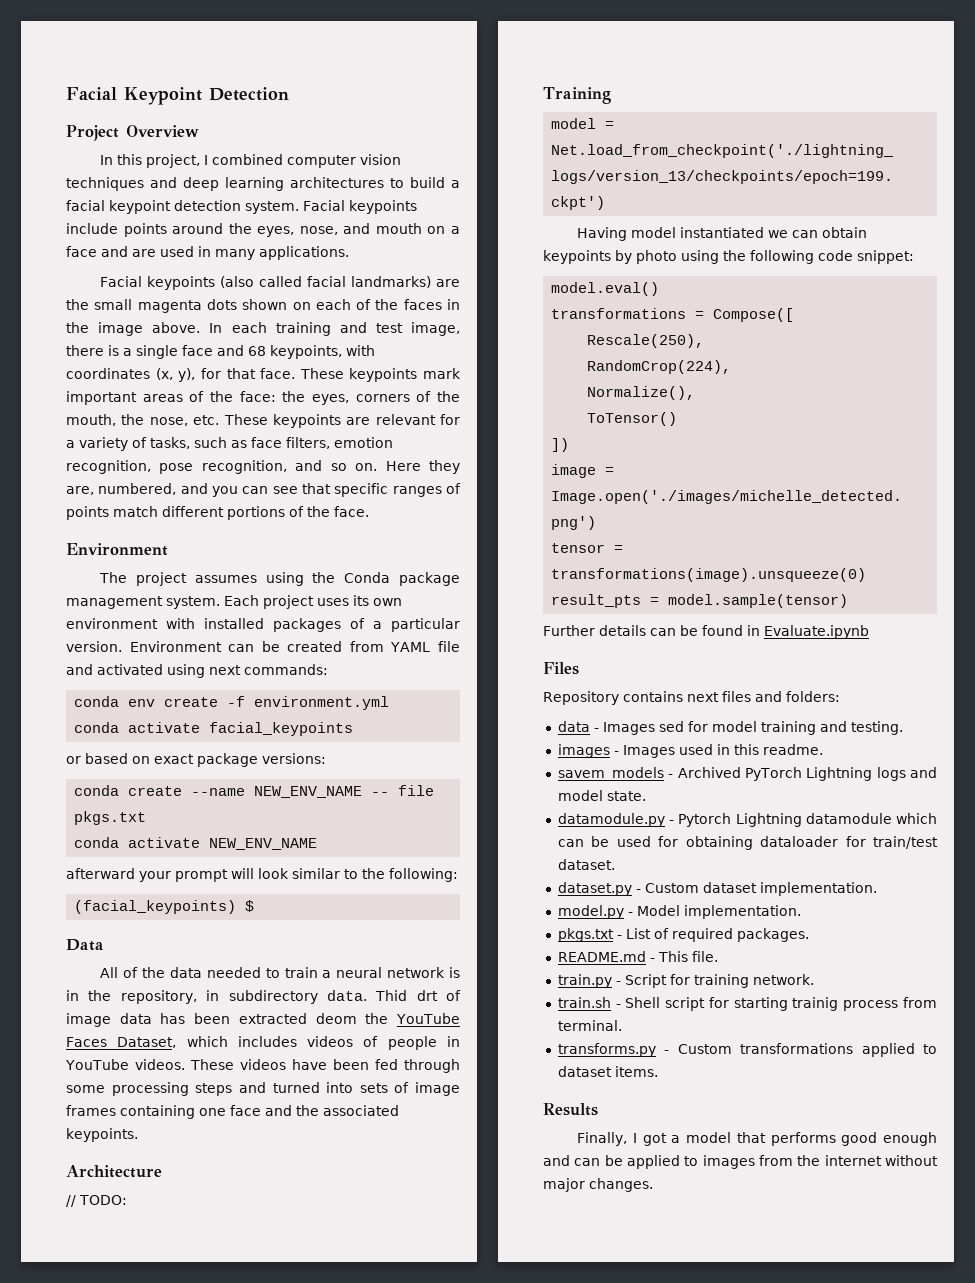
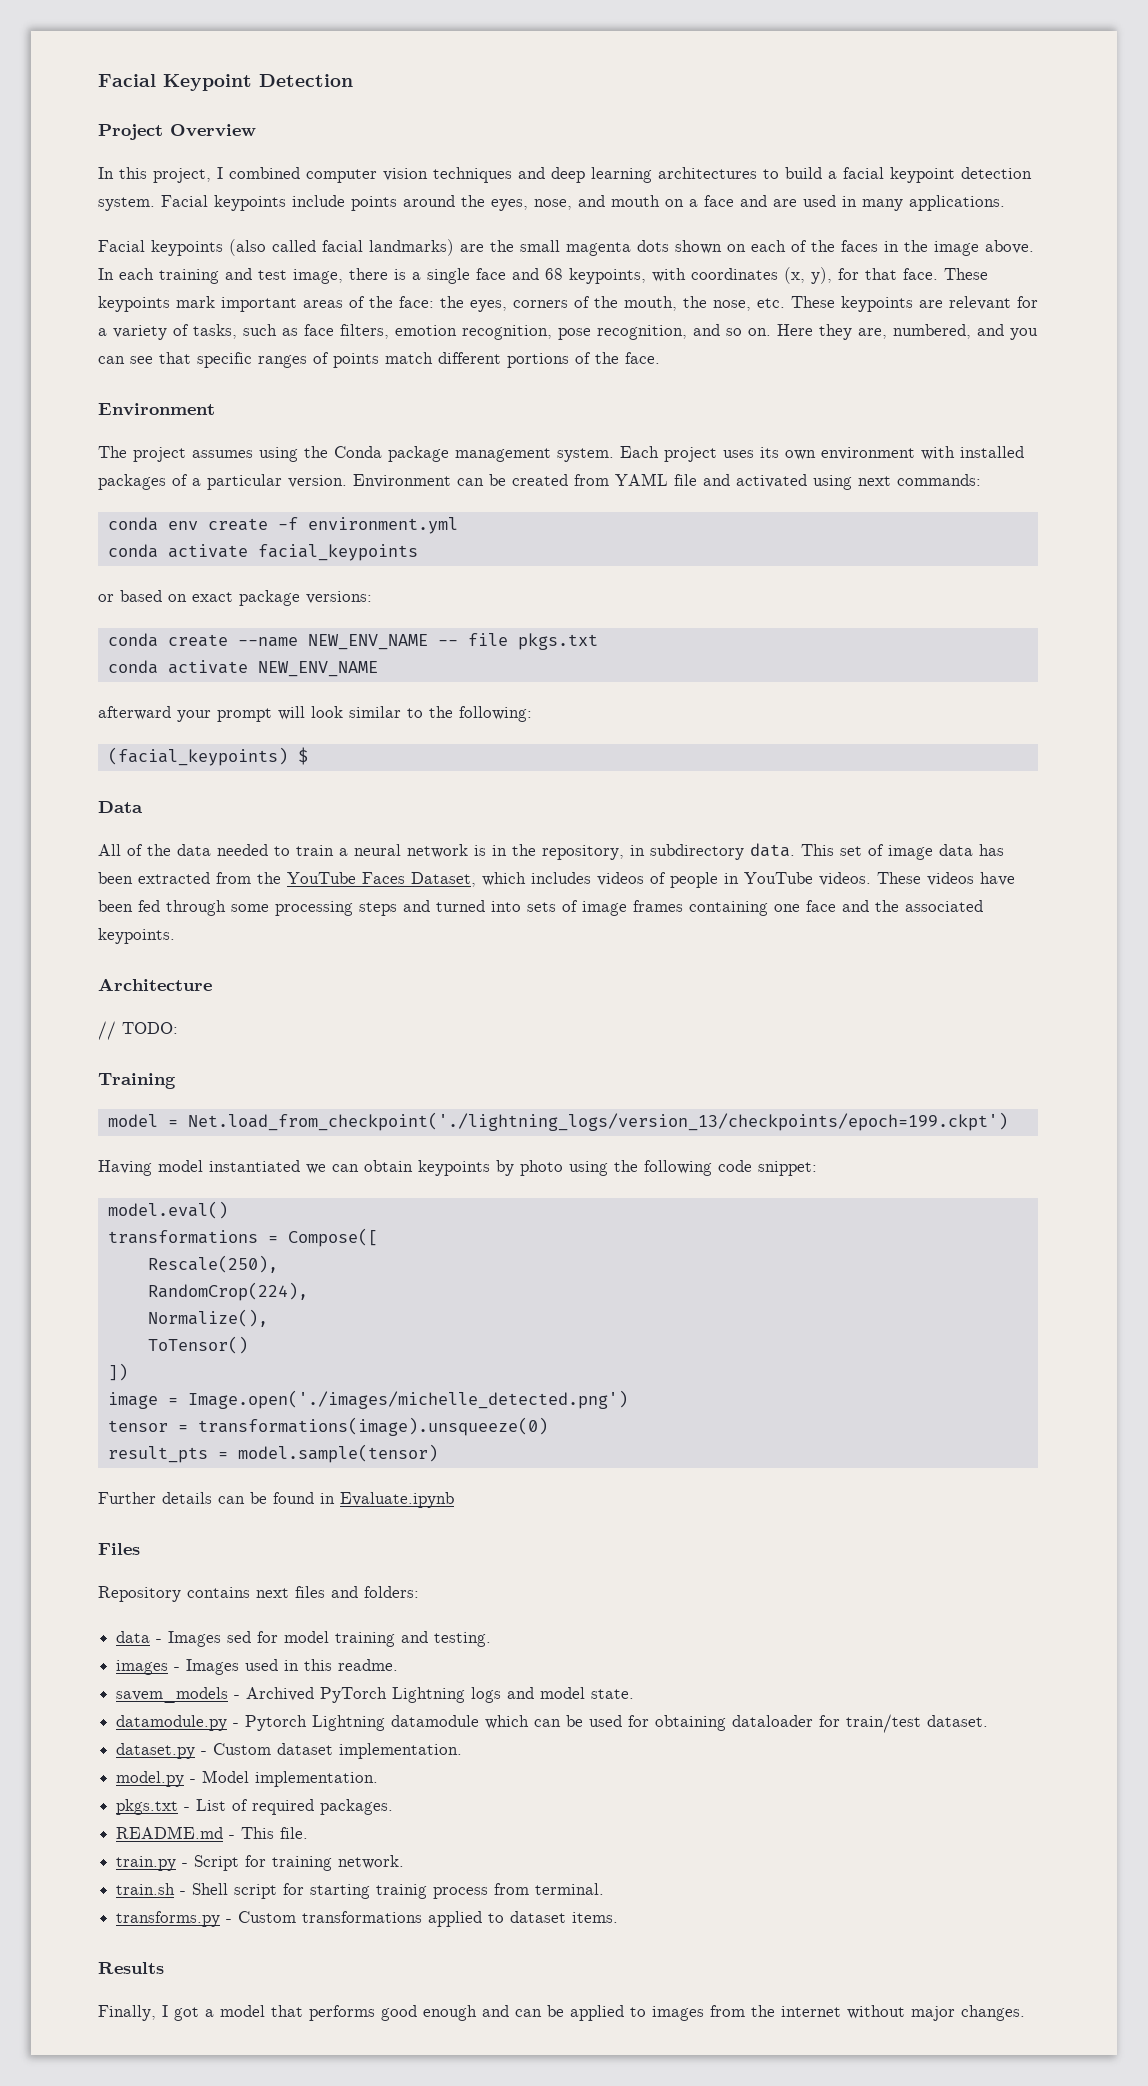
- Thid drt of image data has been extracted deom the YouTube Faces Dataset, which includes videos of people in YouTube videos.
+ This set of image data has been extracted from the YouTube Faces Dataset, which includes videos of people in YouTube videos.

